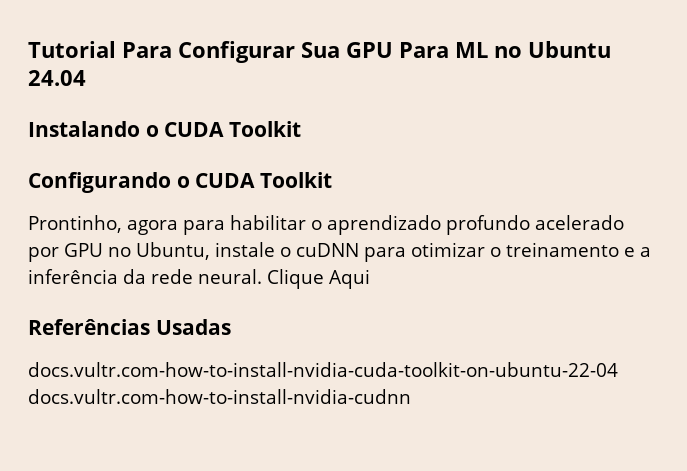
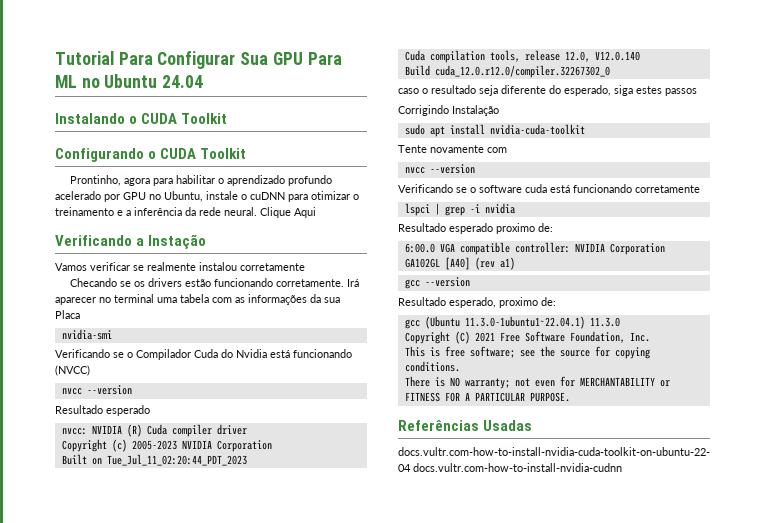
+ Verificando a Instação
+ Vamos verificar se realmente instalou corretamente
+ Checando se os drivers estão funcionando corretamente. Irá aparecer no terminal uma tabela com as informações da sua Placa
+ nvidia-smi
+ Verificando se o Compilador Cuda do Nvidia está funcionando (NVCC)
+ nvcc --version
+ Resultado esperado
+ nvcc: NVIDIA (R) Cuda compiler driver
+ Copyright (c) 2005-2023 NVIDIA Corporation
+ Built on Tue_Jul_11_02:20:44_PDT_2023
+ Cuda compilation tools, release 12.0, V12.0.140
+ Build cuda_12.0.r12.0/compiler.32267302_0
+ caso o resultado seja diferente do esperado, siga estes passos
+ Corrigindo Instalação
+ sudo apt install nvidia-cuda-toolkit
+ Tente novamente com
+ nvcc --version
+ Verificando se o software cuda está funcionando corretamente
+ lspci | grep -i nvidia
+ Resultado esperado proximo de:
+ 6:00.0 VGA compatible controller: NVIDIA Corporation GA102GL [A40] (rev a1)
+ gcc --version
+ Resultado esperado, proximo de:
+ gcc (Ubuntu 11.3.0-1ubuntu1~22.04.1) 11.3.0
+ Copyright (C) 2021 Free Software Foundation, Inc.
+ This is free software; see the source for copying conditions.
+ There is NO warranty; not even for MERCHANTABILITY or FITNESS FOR A PARTICULAR PURPOSE.

